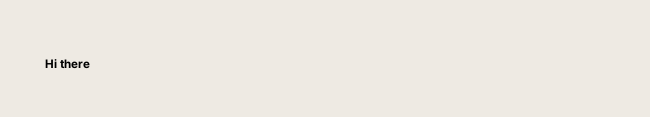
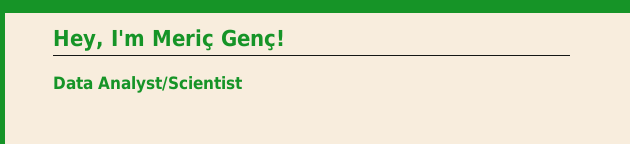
- Hi there
+ Hey, I'm Meriç Genç!
+ Data Analyst/Scientist

